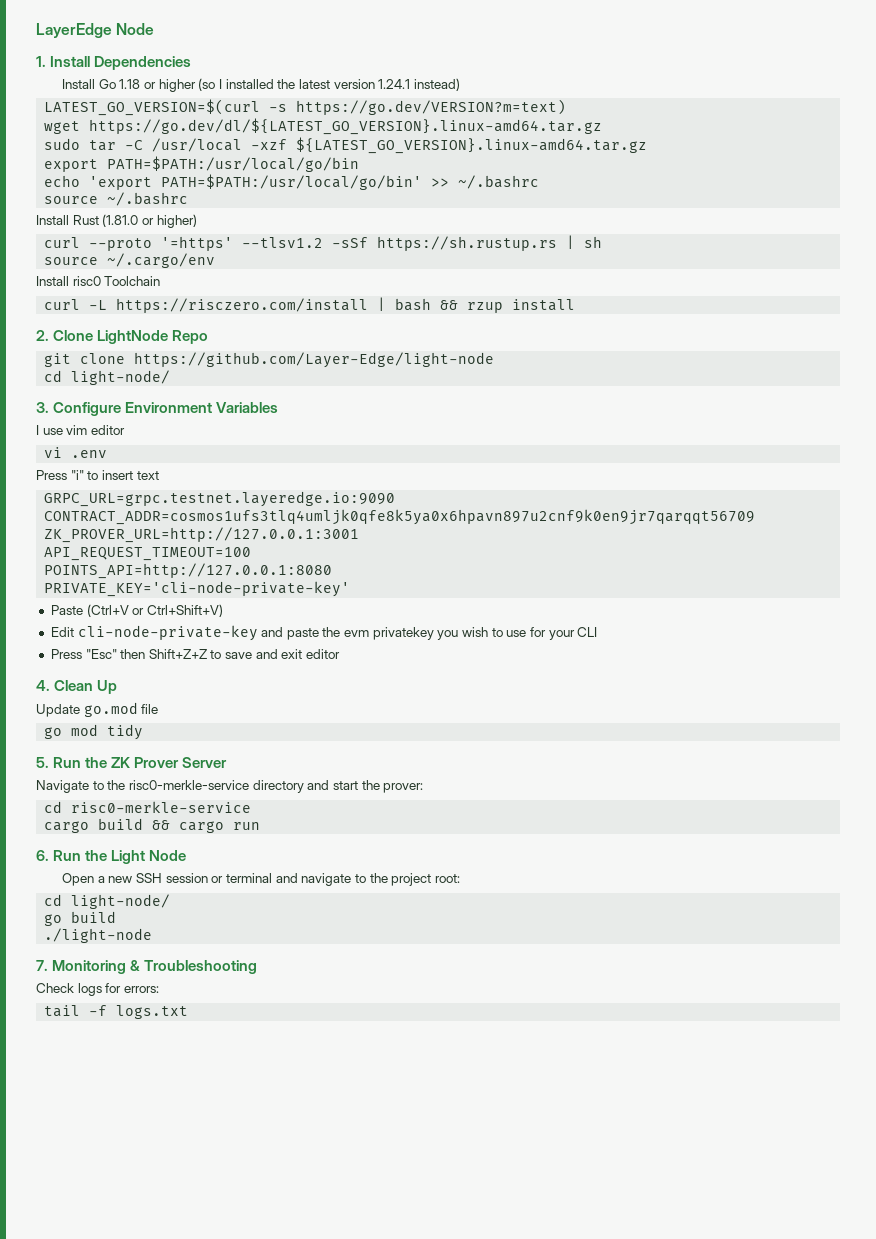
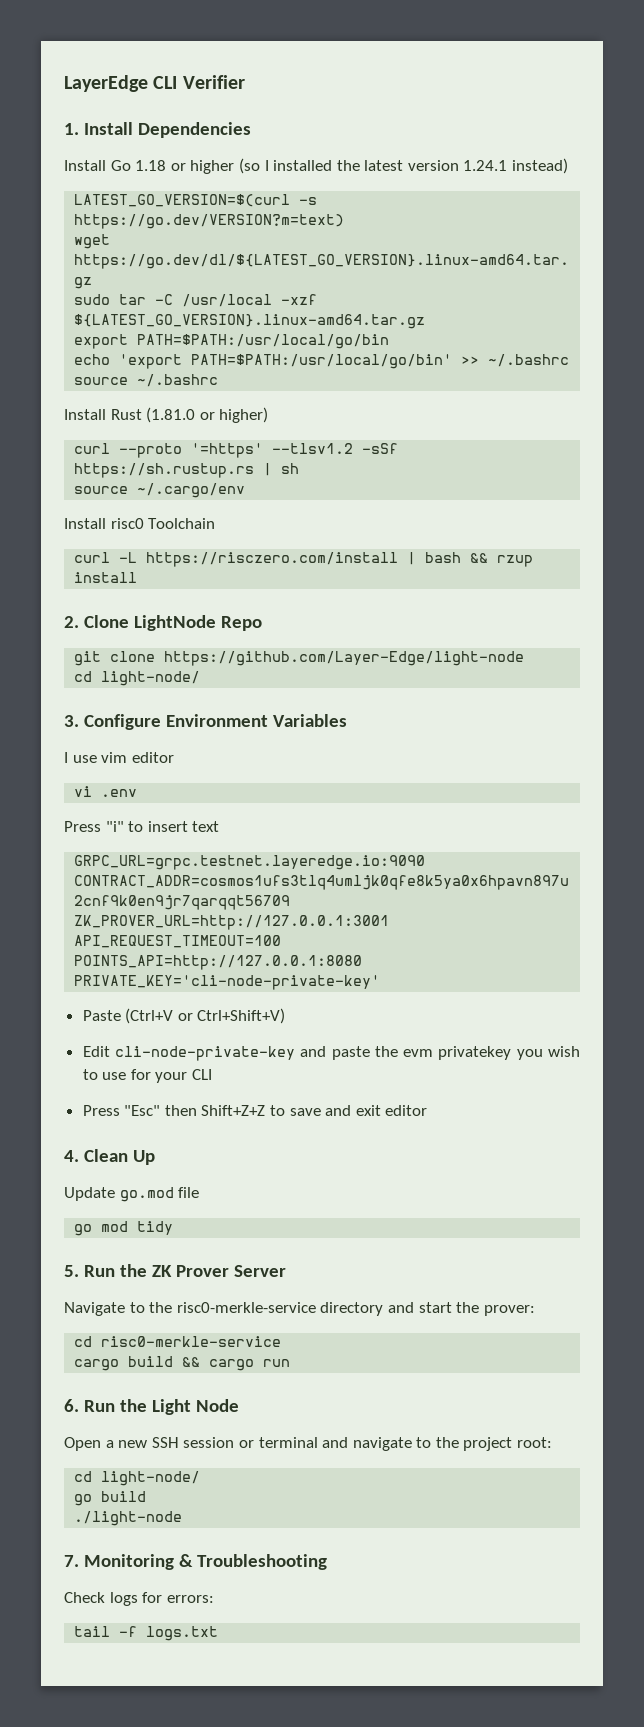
- LayerEdge Node
+ LayerEdge CLI Verifier

